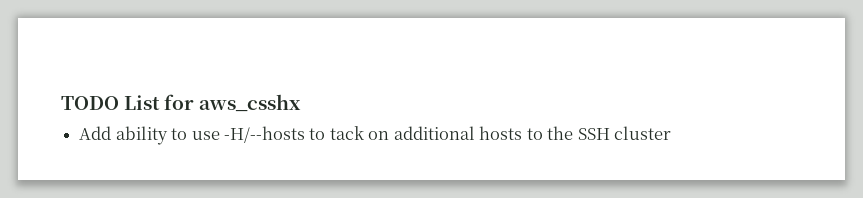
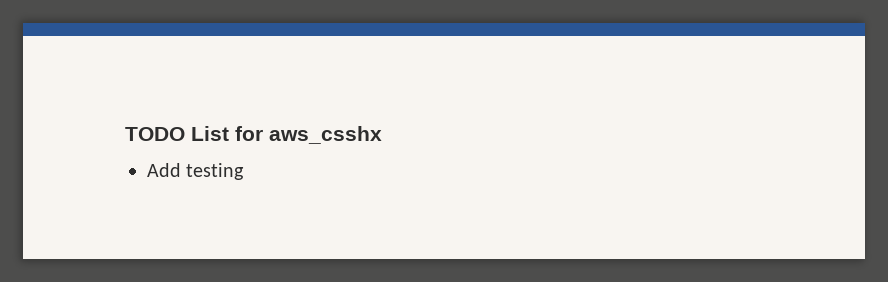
- Add ability to use -H/--hosts to tack on additional hosts to the SSH cluster
+ Add testing

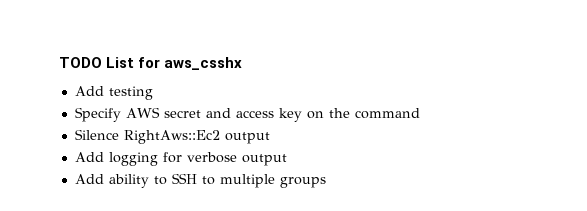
+ Specify AWS secret and access key on the command
+ Silence RightAws::Ec2 output
+ Add logging for verbose output
+ Add ability to SSH to multiple groups

